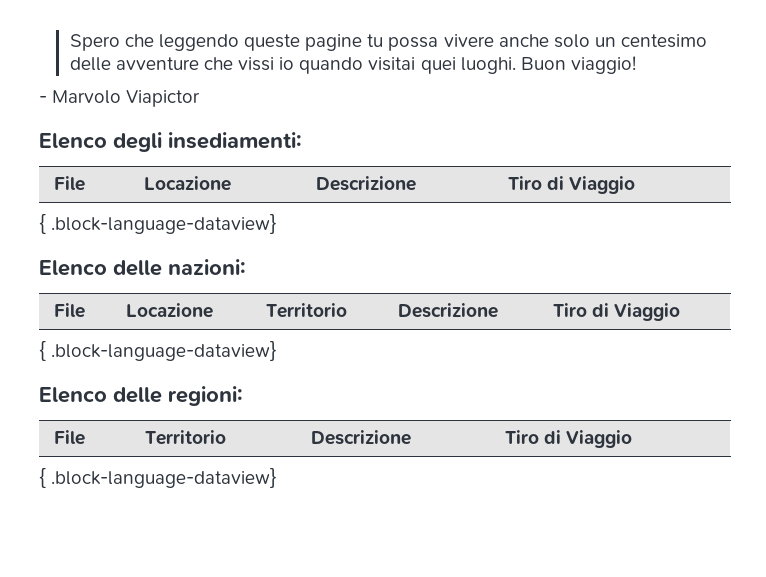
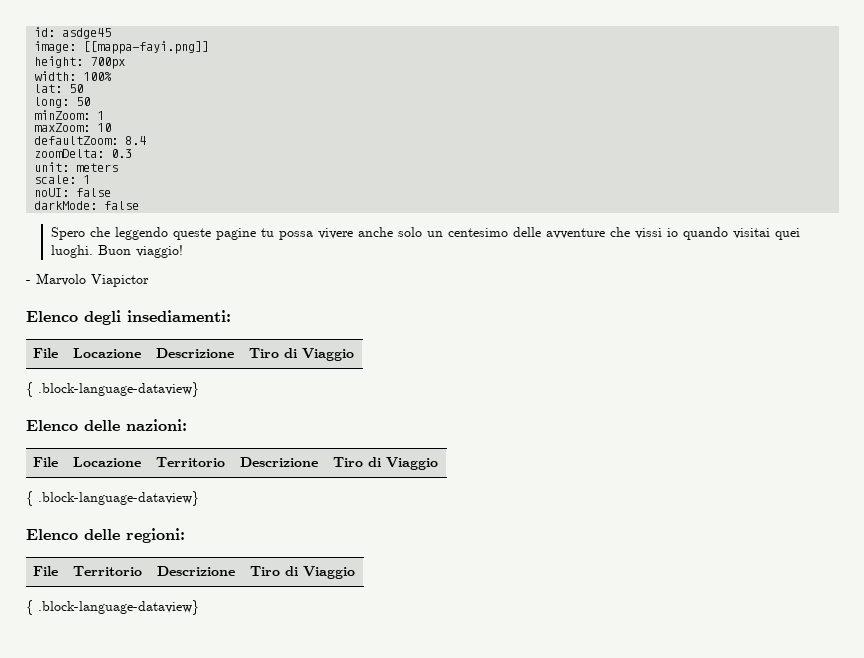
+ id: asdge45
+ image: [[mappa-fayi.png]]
+ height: 700px
+ width: 100%
+ lat: 50
+ long: 50
+ minZoom: 1
+ maxZoom: 10
+ defaultZoom: 8.4
+ zoomDelta: 0.3
+ unit: meters
+ scale: 1
+ noUI: false
+ darkMode: false

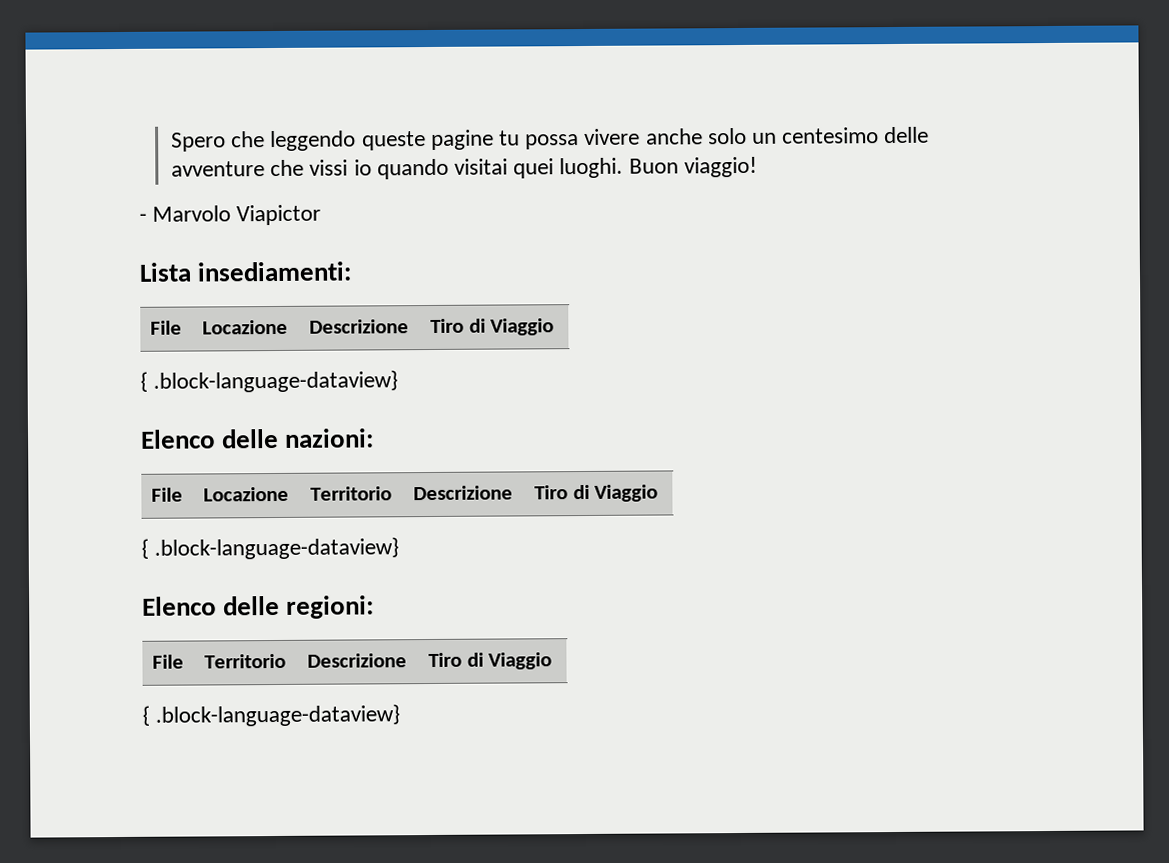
- id: asdge45
- image: [[mappa-fayi.png]]
- height: 700px
- width: 100%
- lat: 50
- long: 50
- minZoom: 1
- maxZoom: 10
- defaultZoom: 8.4
- zoomDelta: 0.3
- unit: meters
- scale: 1
- noUI: false
- darkMode: false
- Elenco degli insediamenti:
+ Lista insediamenti:

